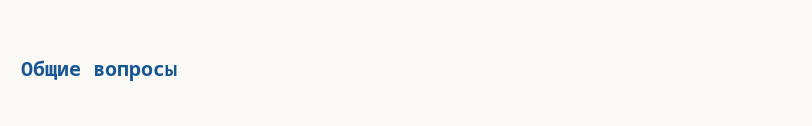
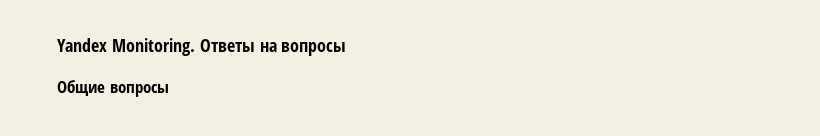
+ Yandex Monitoring. Ответы на вопросы

